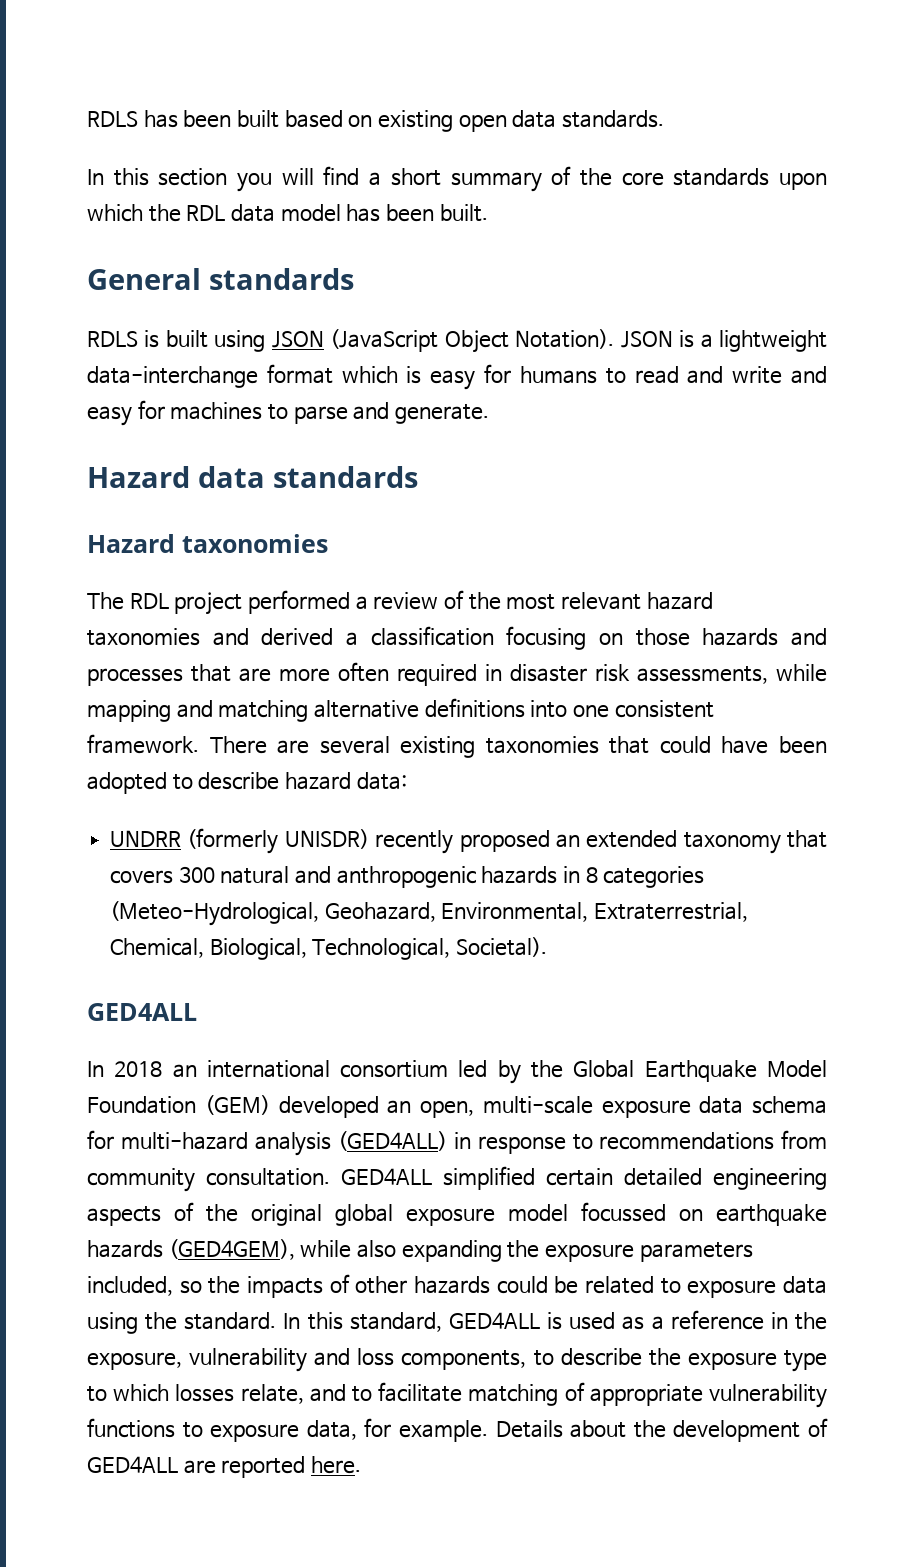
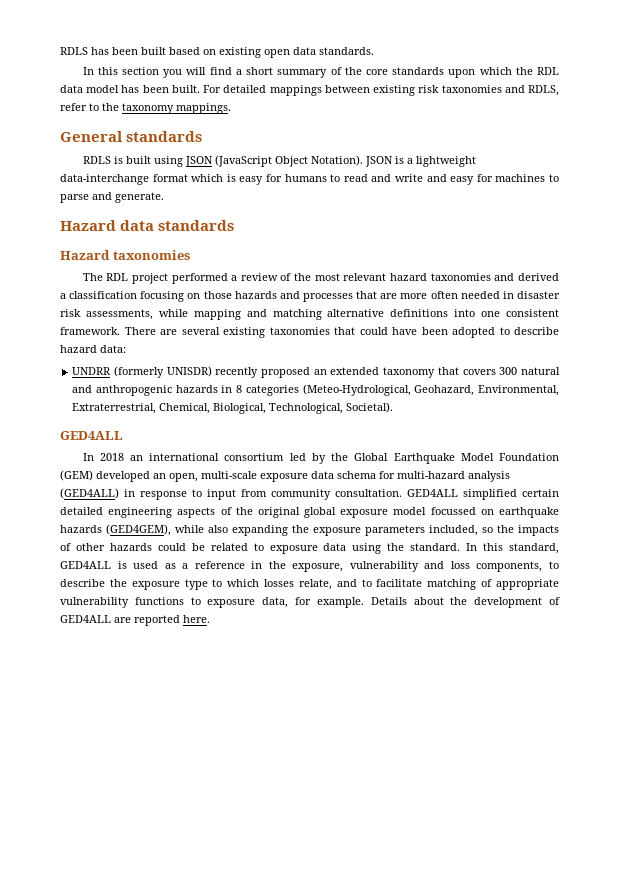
+ For detailed mappings between existing risk taxonomies and RDLS, refer to the taxonomy mappings.
- The RDL project performed a review of the most relevant hazard taxonomies and derived a classification focusing on those hazards and processes that are more often required in disaster risk assessments, while mapping and matching alternative definitions into one consistent framework.
+ The RDL project performed a review of the most relevant hazard taxonomies and derived a classification focusing on those hazards and processes that are more often needed in disaster risk assessments, while mapping and matching alternative definitions into one consistent framework.
- In 2018 an international consortium led by the Global Earthquake Model Foundation (GEM) developed an open, multi-scale exposure data schema for multi-hazard analysis (GED4ALL) in response to recommendations from community consultation.
+ In 2018 an international consortium led by the Global Earthquake Model Foundation (GEM) developed an open, multi-scale exposure data schema for multi-hazard analysis (GED4ALL) in response to input from community consultation.

